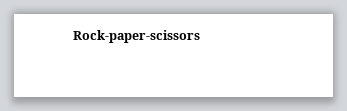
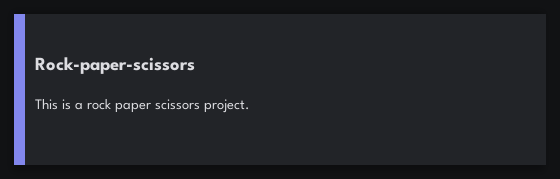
+ This is a rock paper scissors project.

